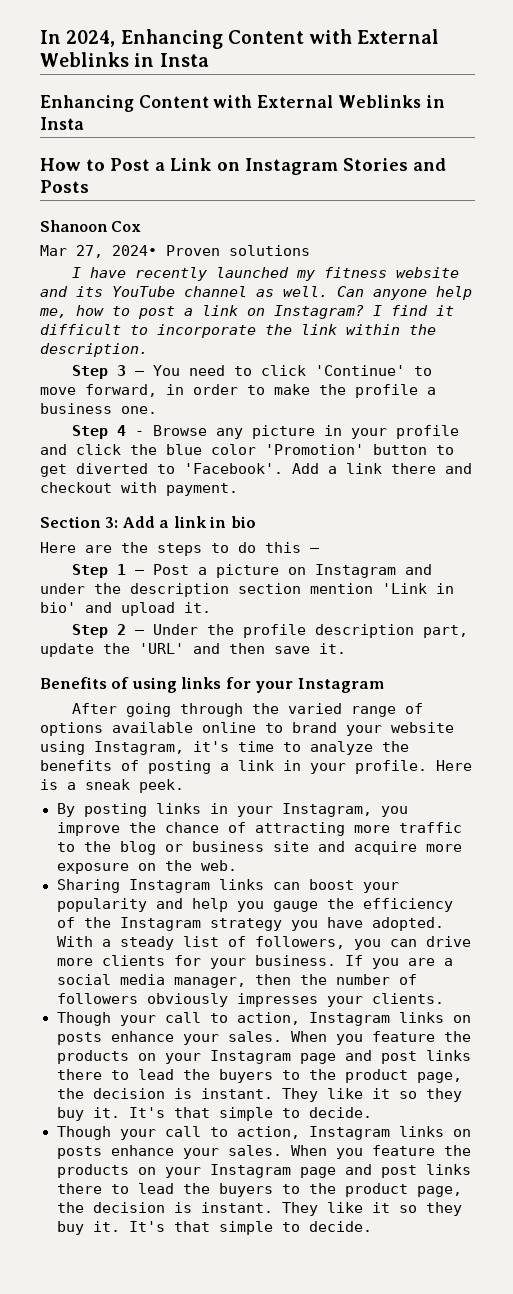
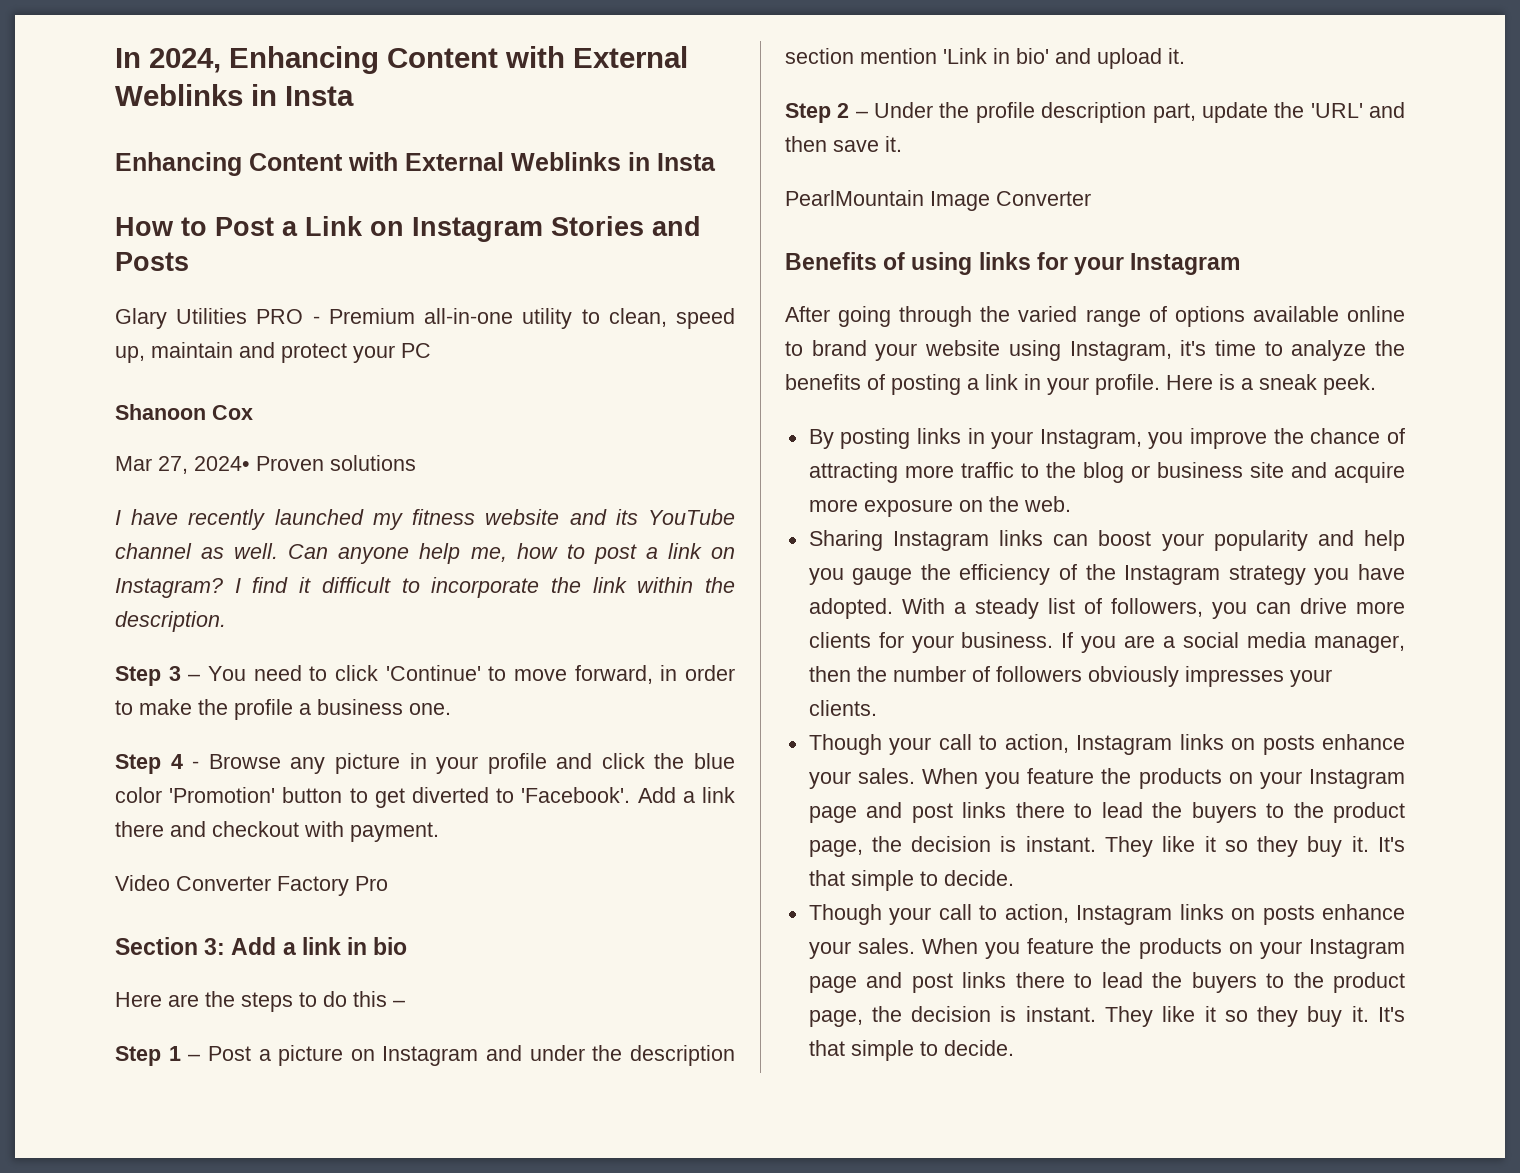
+ Glary Utilities PRO - Premium all-in-one utility to clean, speed up, maintain and protect your PC
+ Video Converter Factory Pro
+ PearlMountain Image Converter

